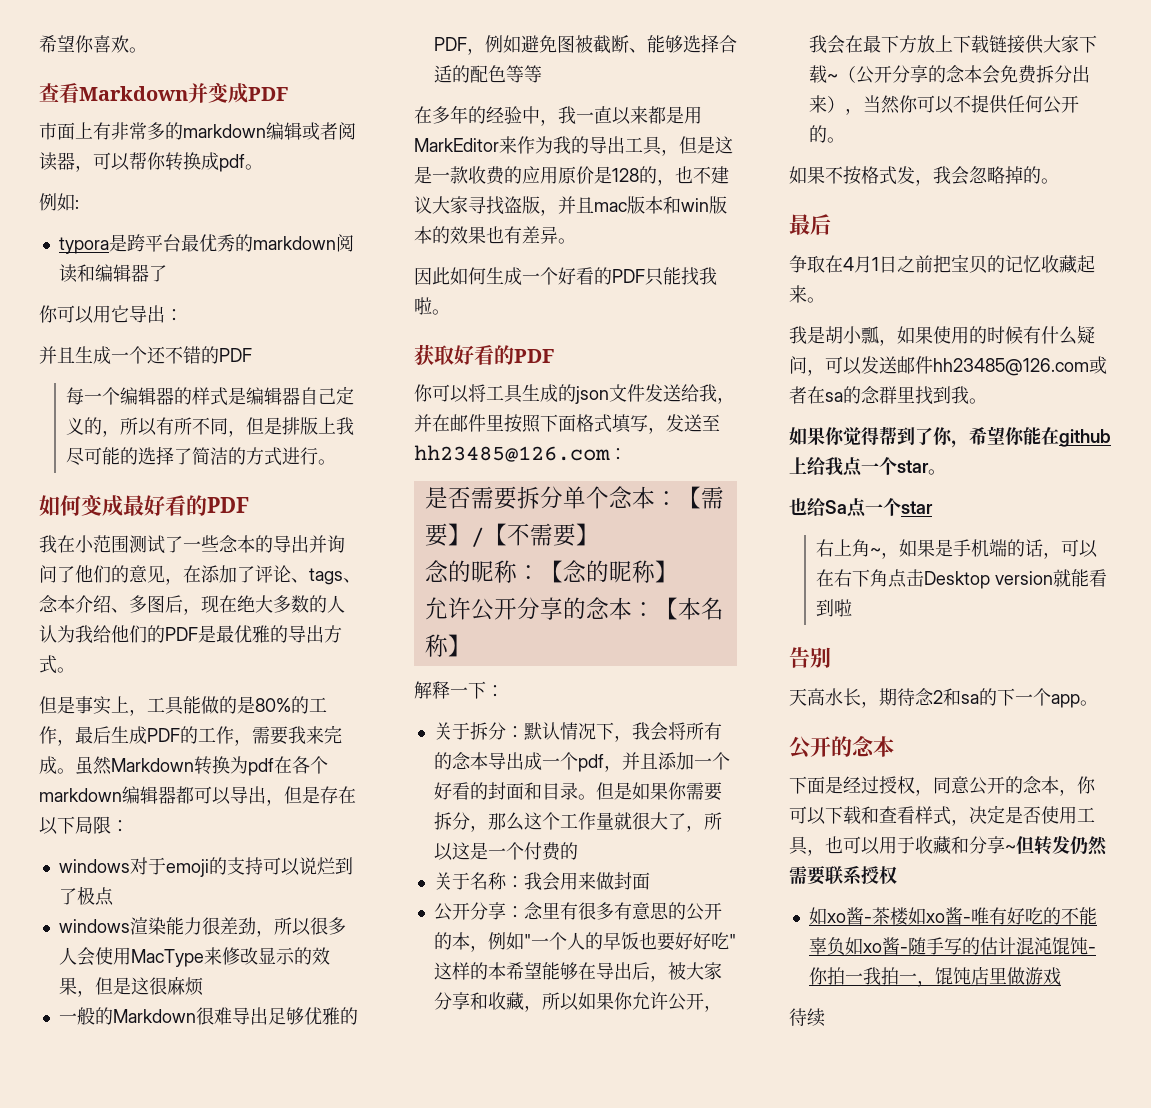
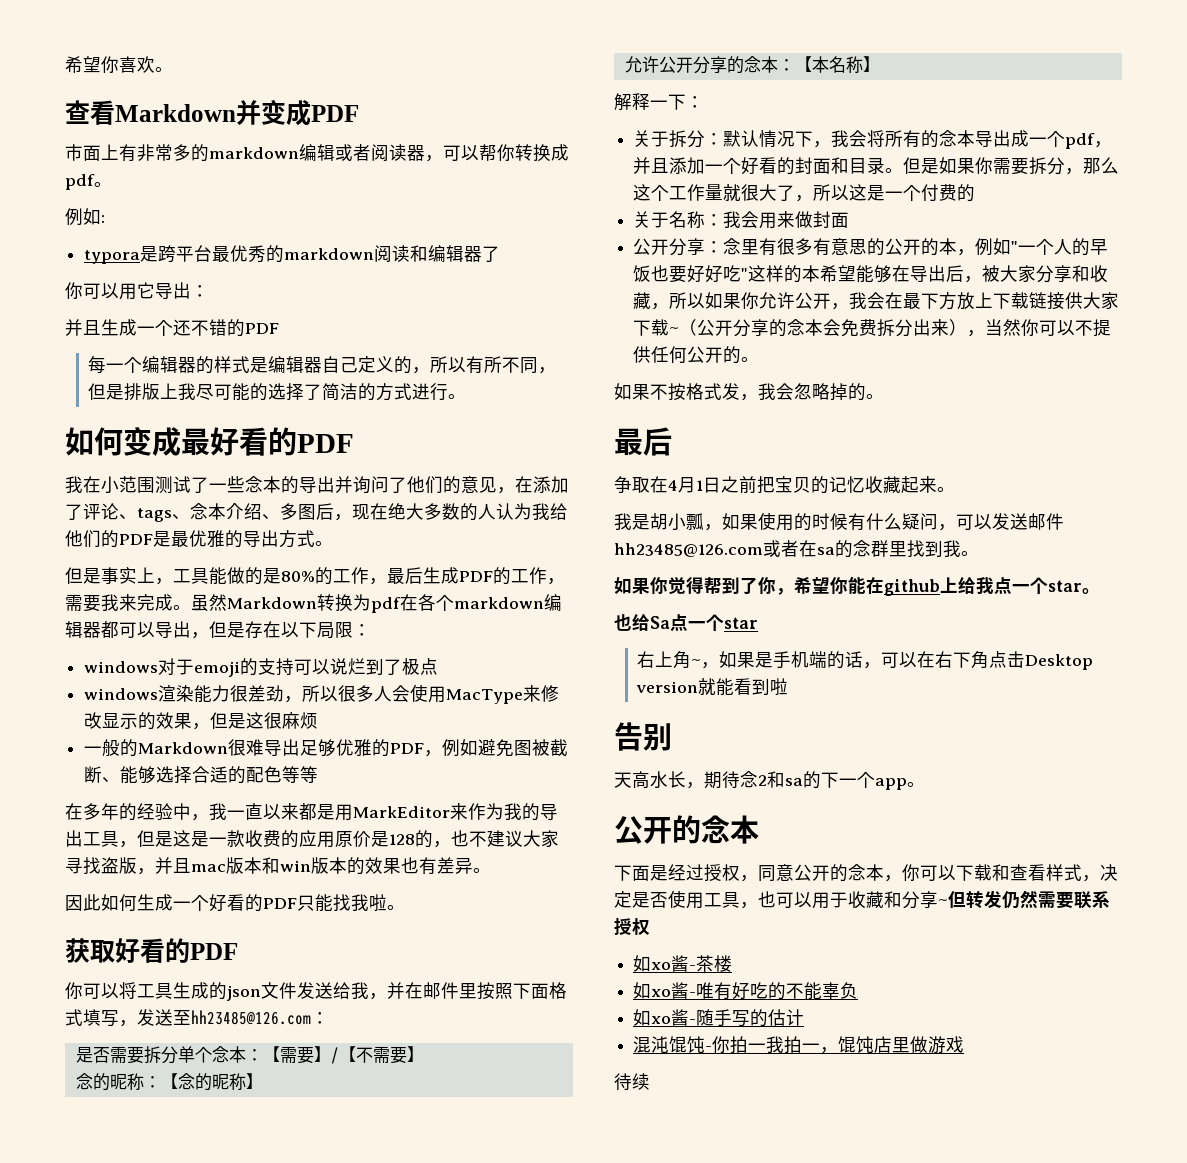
- 如xo酱-茶楼如xo酱-唯有好吃的不能辜负如xo酱-随手写的估计混沌馄饨-你拍一我拍一，馄饨店里做游戏
+ 如xo酱-茶楼
+ 如xo酱-唯有好吃的不能辜负
+ 如xo酱-随手写的估计
+ 混沌馄饨-你拍一我拍一，馄饨店里做游戏

